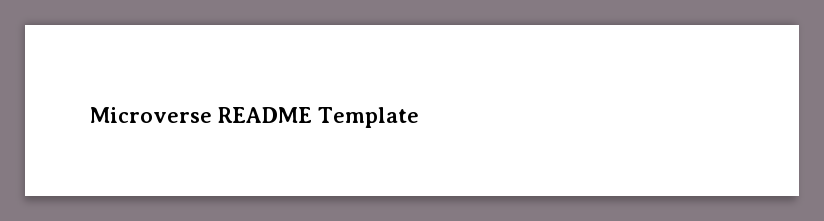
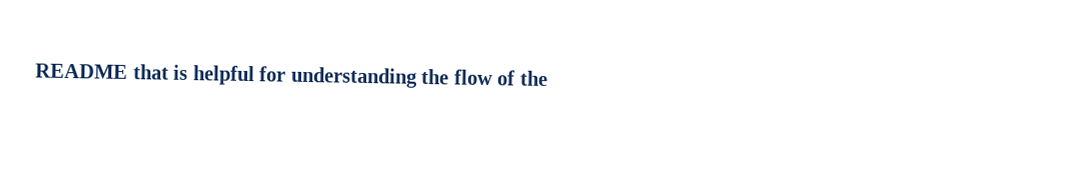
- Microverse README Template
+ README that is helpful for understanding the flow of the

